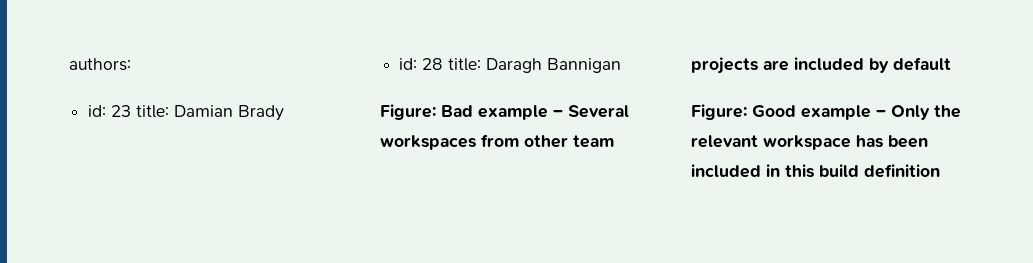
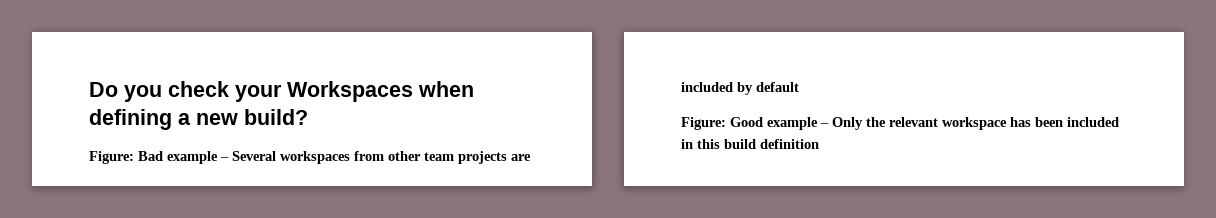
- authors:
- id: 23 title: Damian Brady
- id: 28 title: Daragh Bannigan
+ Do you check your Workspaces when defining a new build?

